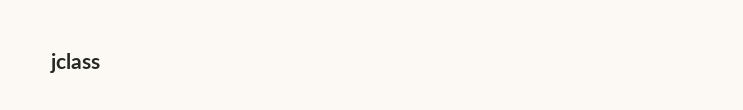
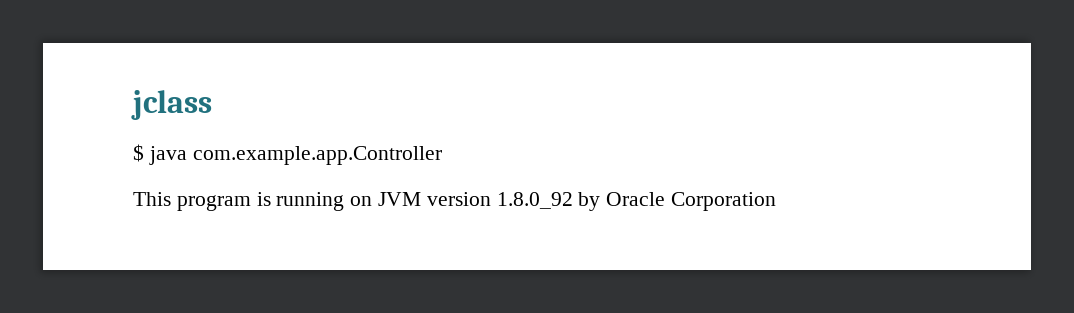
+ $ java com.example.app.Controller
+ This program is running on JVM version 1.8.0_92 by Oracle Corporation

